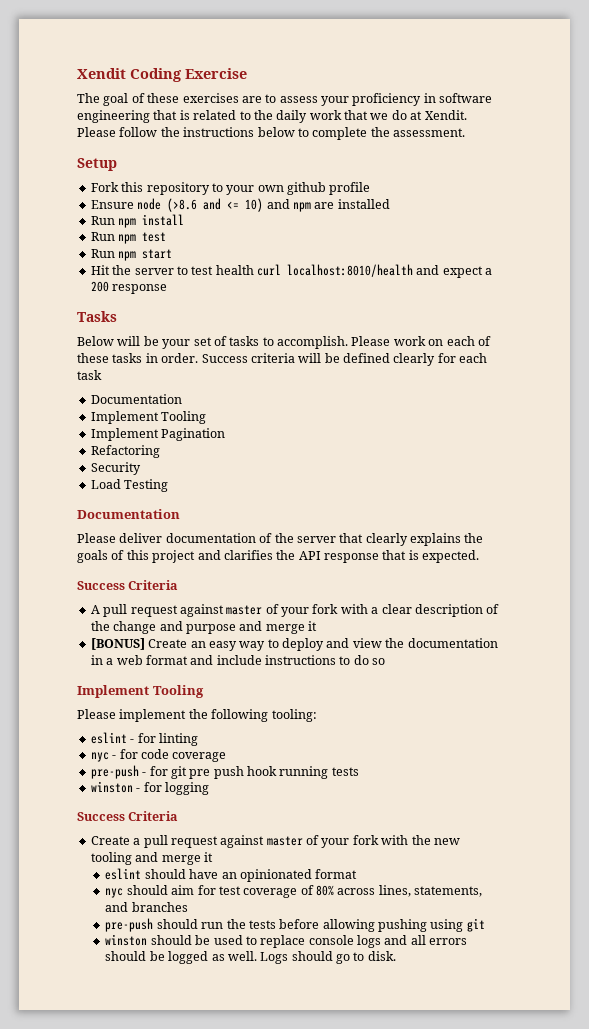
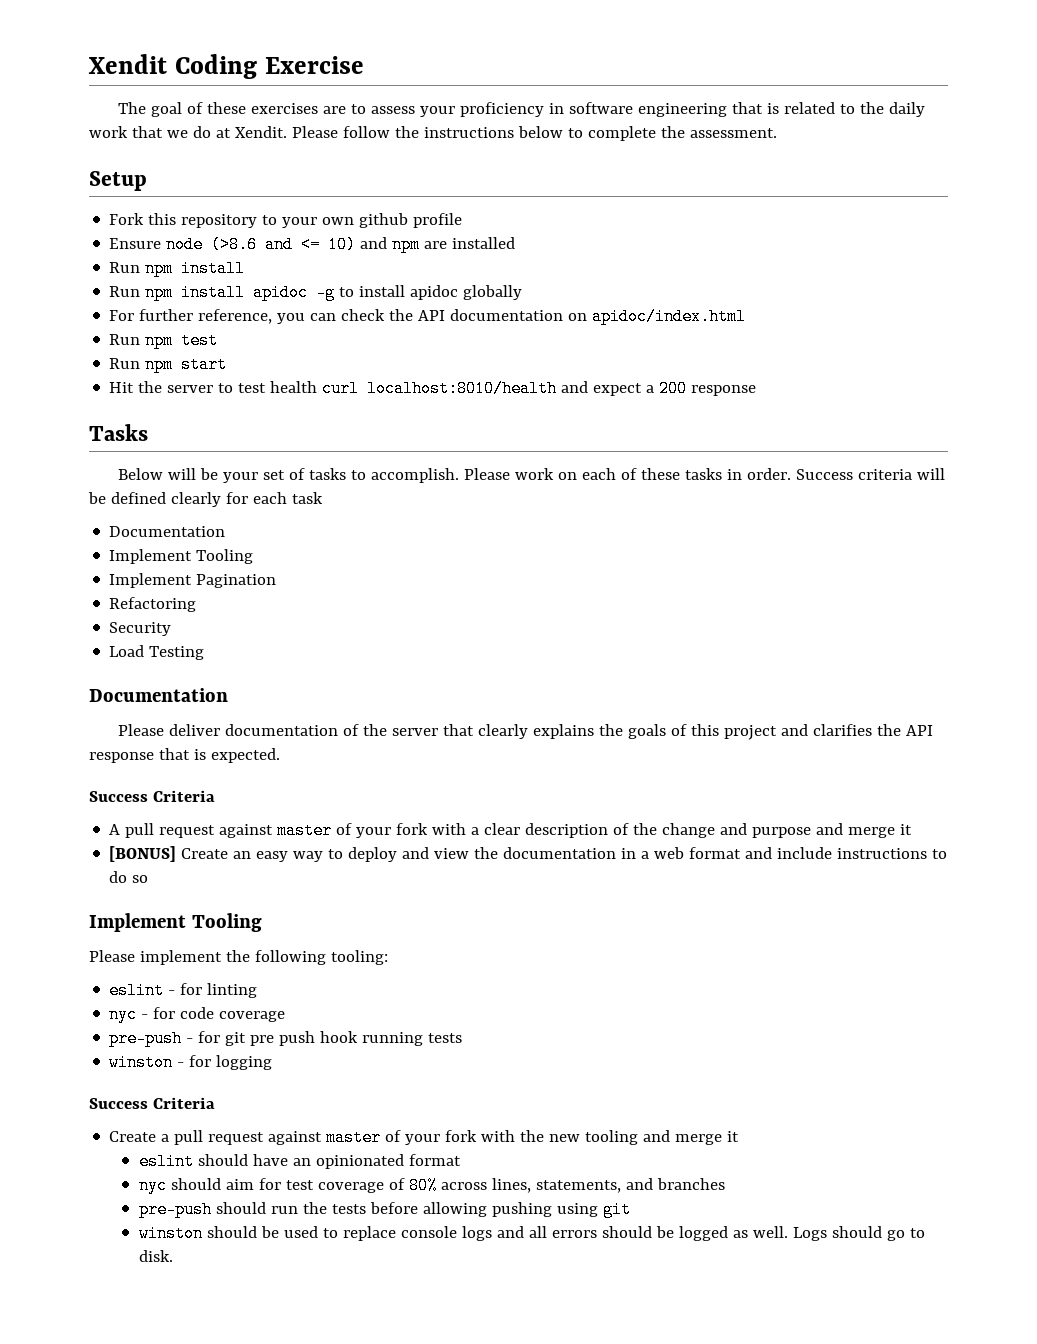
+ Run npm install apidoc -g to install apidoc globally
+ For further reference, you can check the API documentation on apidoc/index.html

